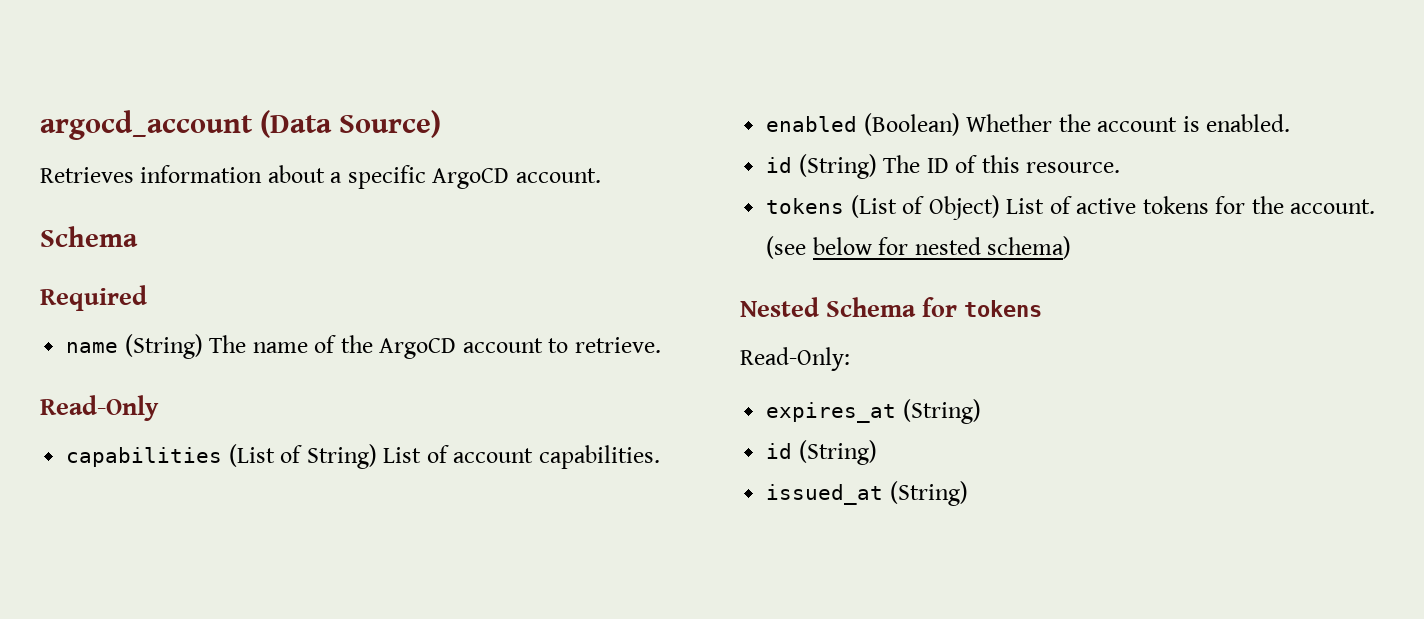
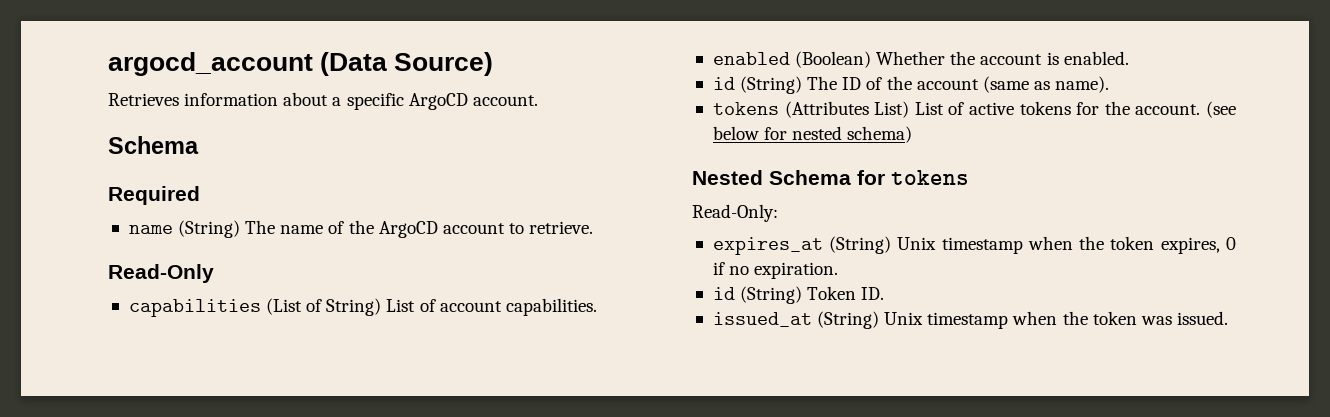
- id (String) The ID of this resource.
- tokens (List of Object) List of active tokens for the account.
+ id (String) The ID of the account (same as name).
+ tokens (Attributes List) List of active tokens for the account.
- expires_at (String)
- id (String)
+ expires_at (String) Unix timestamp when the token expires, 0 if no expiration.
+ id (String) Token ID.
- issued_at (String)
+ issued_at (String) Unix timestamp when the token was issued.

